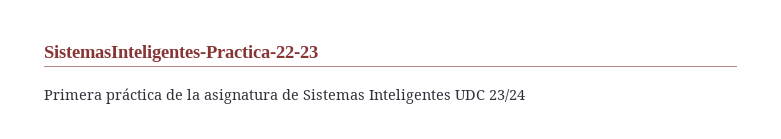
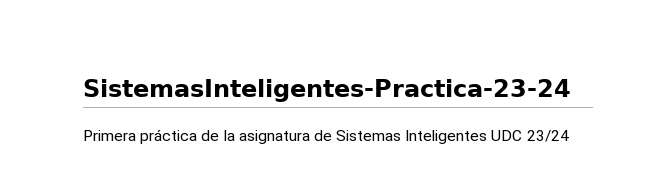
- SistemasInteligentes-Practica-22-23
+ SistemasInteligentes-Practica-23-24

